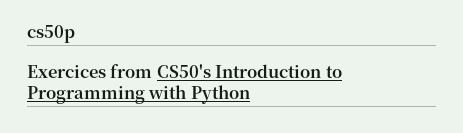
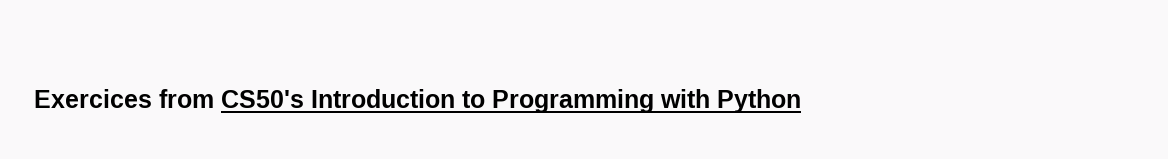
- cs50p

